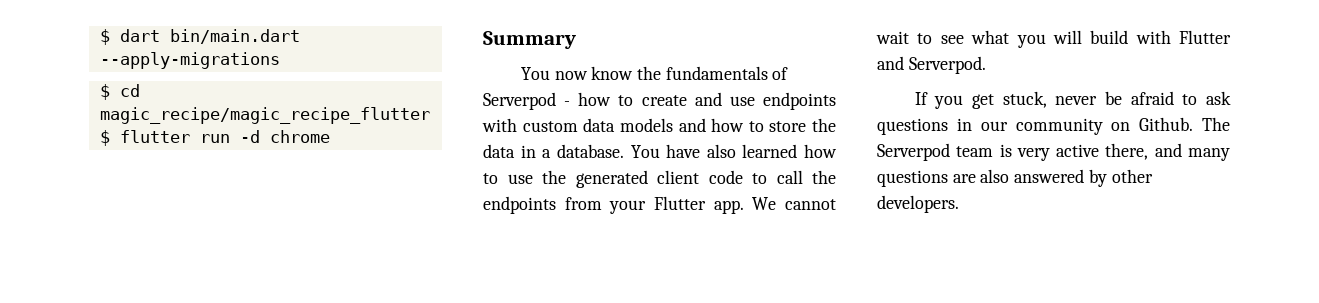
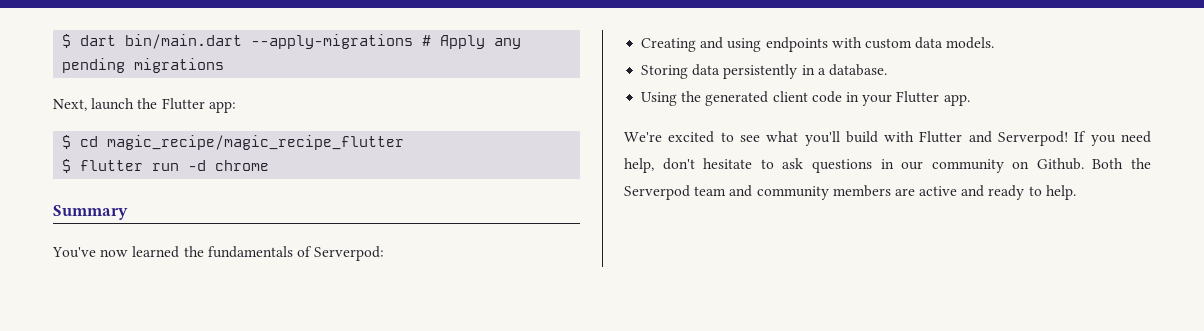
- $ dart bin/main.dart --apply-migrations
+ $ dart bin/main.dart --apply-migrations # Apply any pending migrations
+ Next, launch the Flutter app:
- You now know the fundamentals of Serverpod - how to create and use endpoints with custom data models and how to store the data in a database. You have also learned how to use the generated client code to call the endpoints from your Flutter app. We cannot wait to see what you will build with Flutter and Serverpod.
- If you get stuck, never be afraid to ask questions in our community on Github.
+ You've now learned the fundamentals of Serverpod:
+ Creating and using endpoints with custom data models.
+ Storing data persistently in a database.
+ Using the generated client code in your Flutter app.
+ We're excited to see what you'll build with Flutter and Serverpod! If you need help, don't hesitate to ask questions in our community on Github.
- The Serverpod team is very active there, and many questions are also answered by other developers.
+ Both the Serverpod team and community members are active and ready to help.

